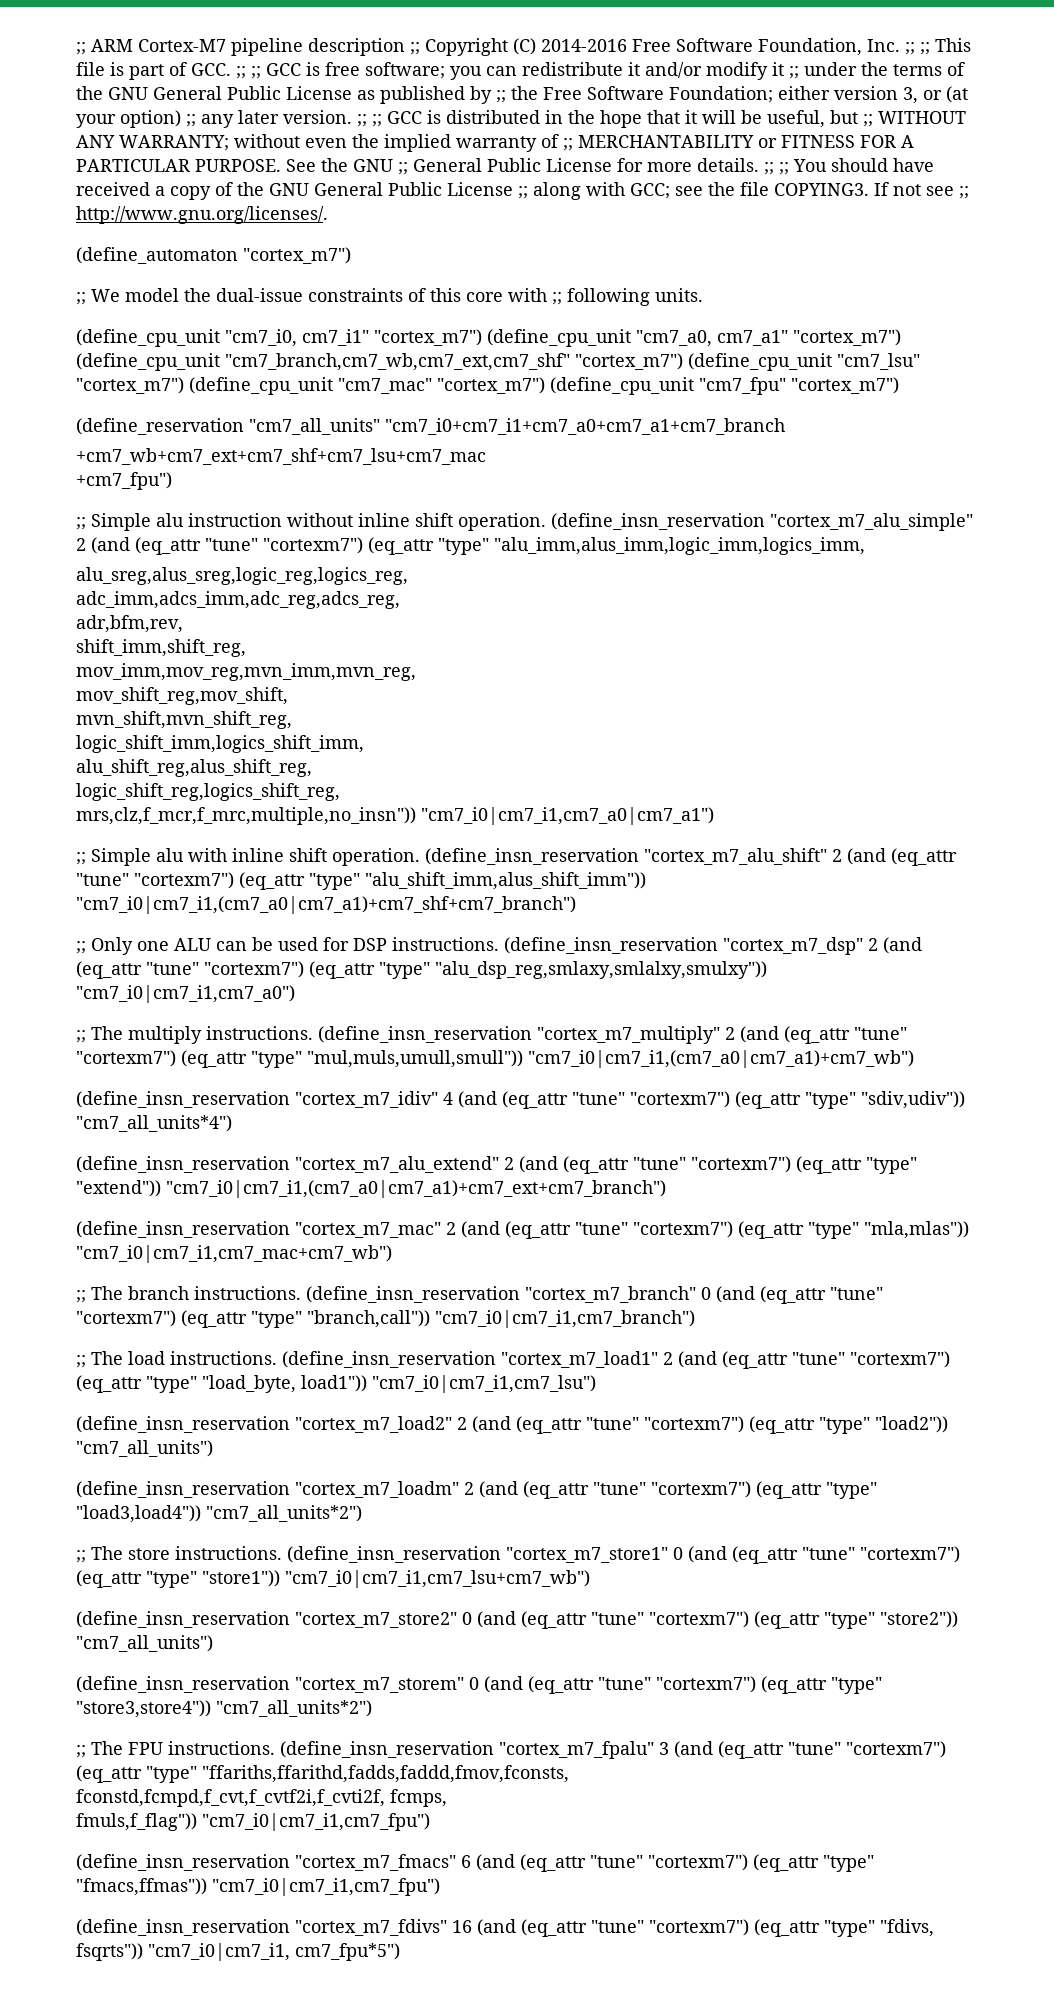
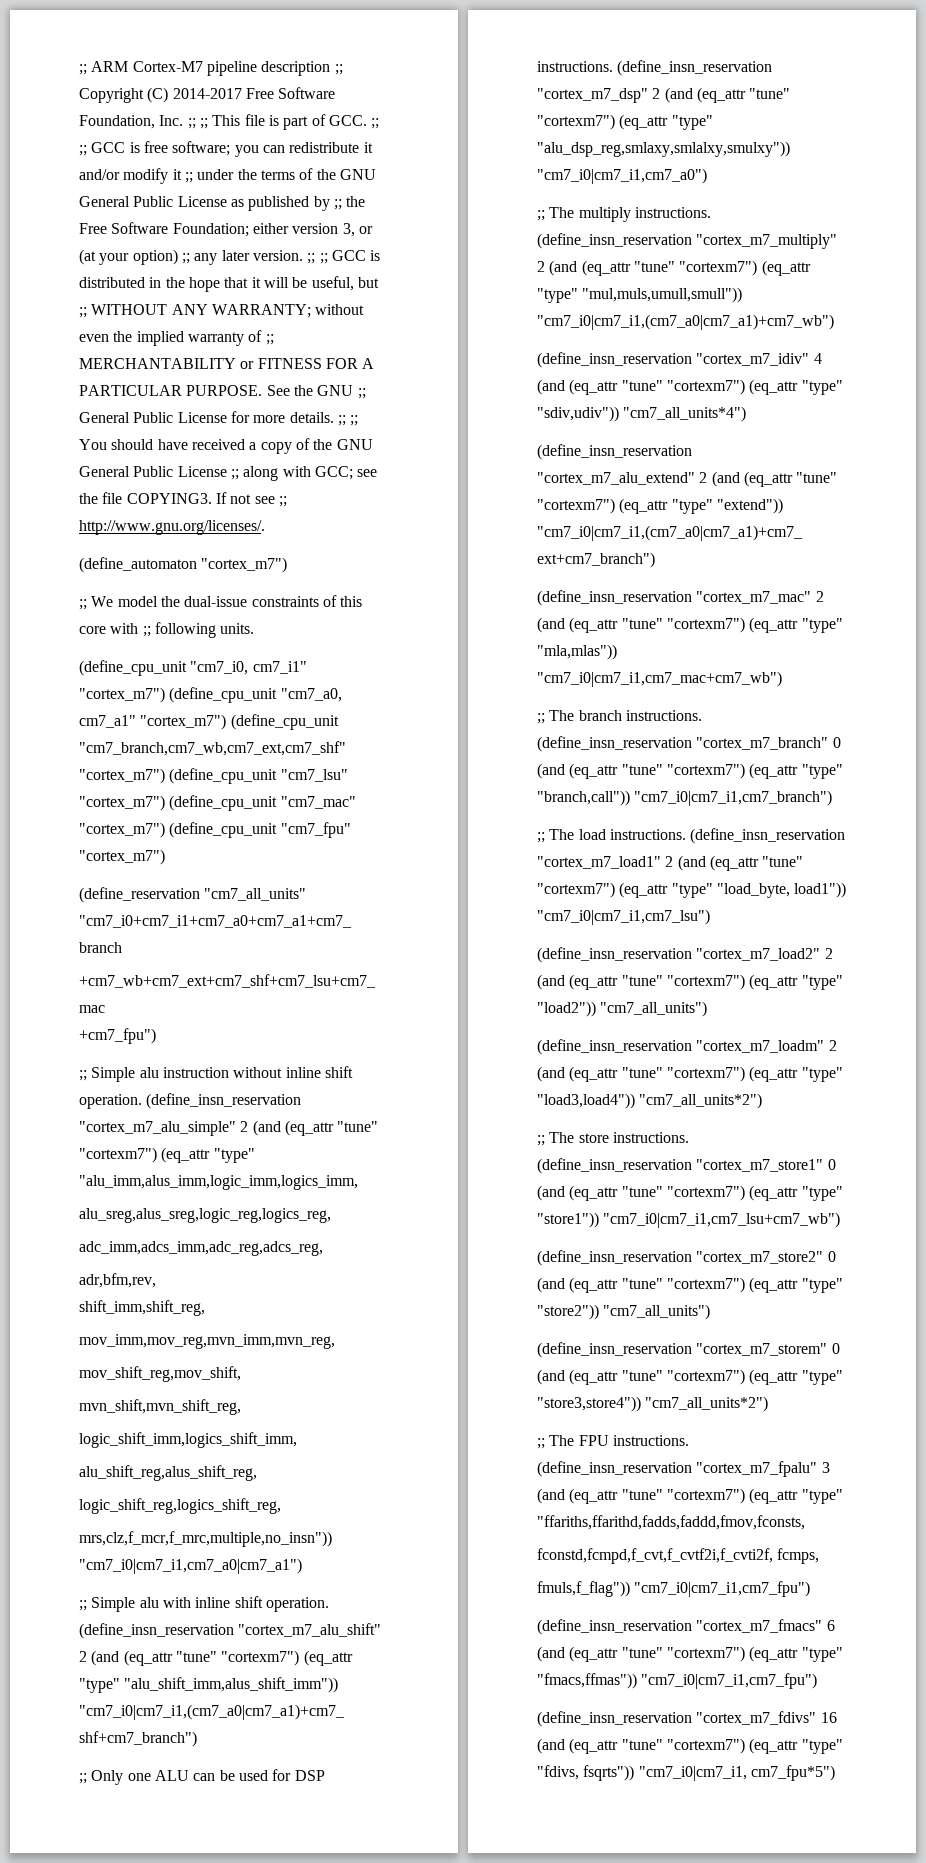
- Copyright (C) 2014-2016 Free Software Foundation, Inc. ;;
+ Copyright (C) 2014-2017 Free Software Foundation, Inc. ;;

